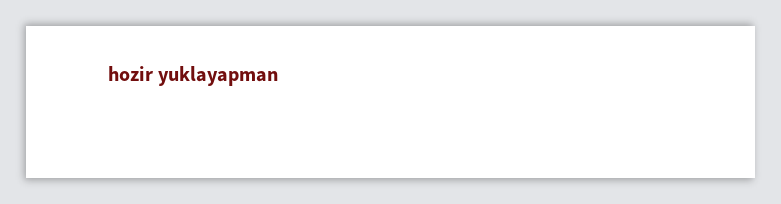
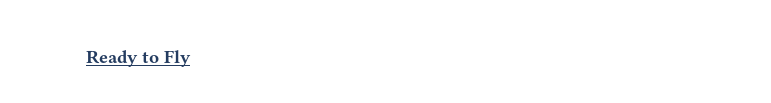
- hozir yuklayapman
+ Ready to Fly

